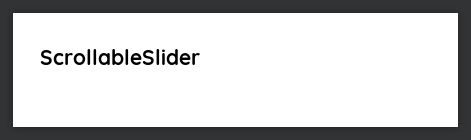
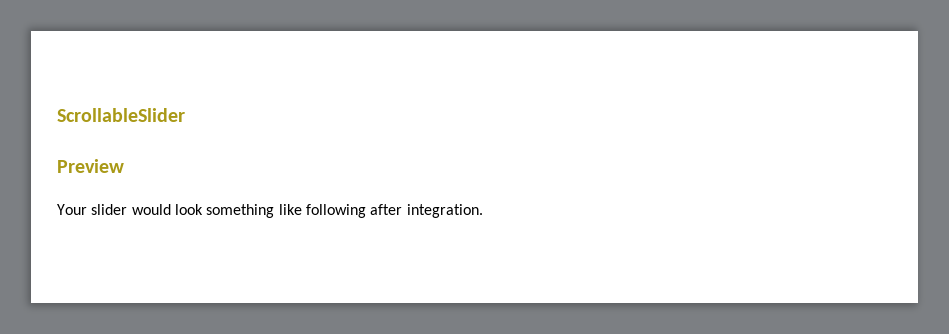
+ Preview
+ Your slider would look something like following after integration.

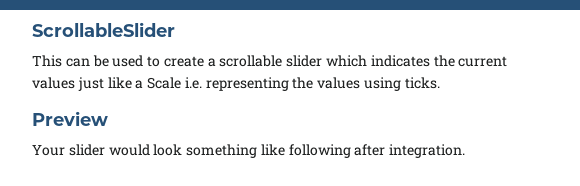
+ This can be used to create a scrollable slider which indicates the current values just like a Scale i.e. representing the values using ticks.

